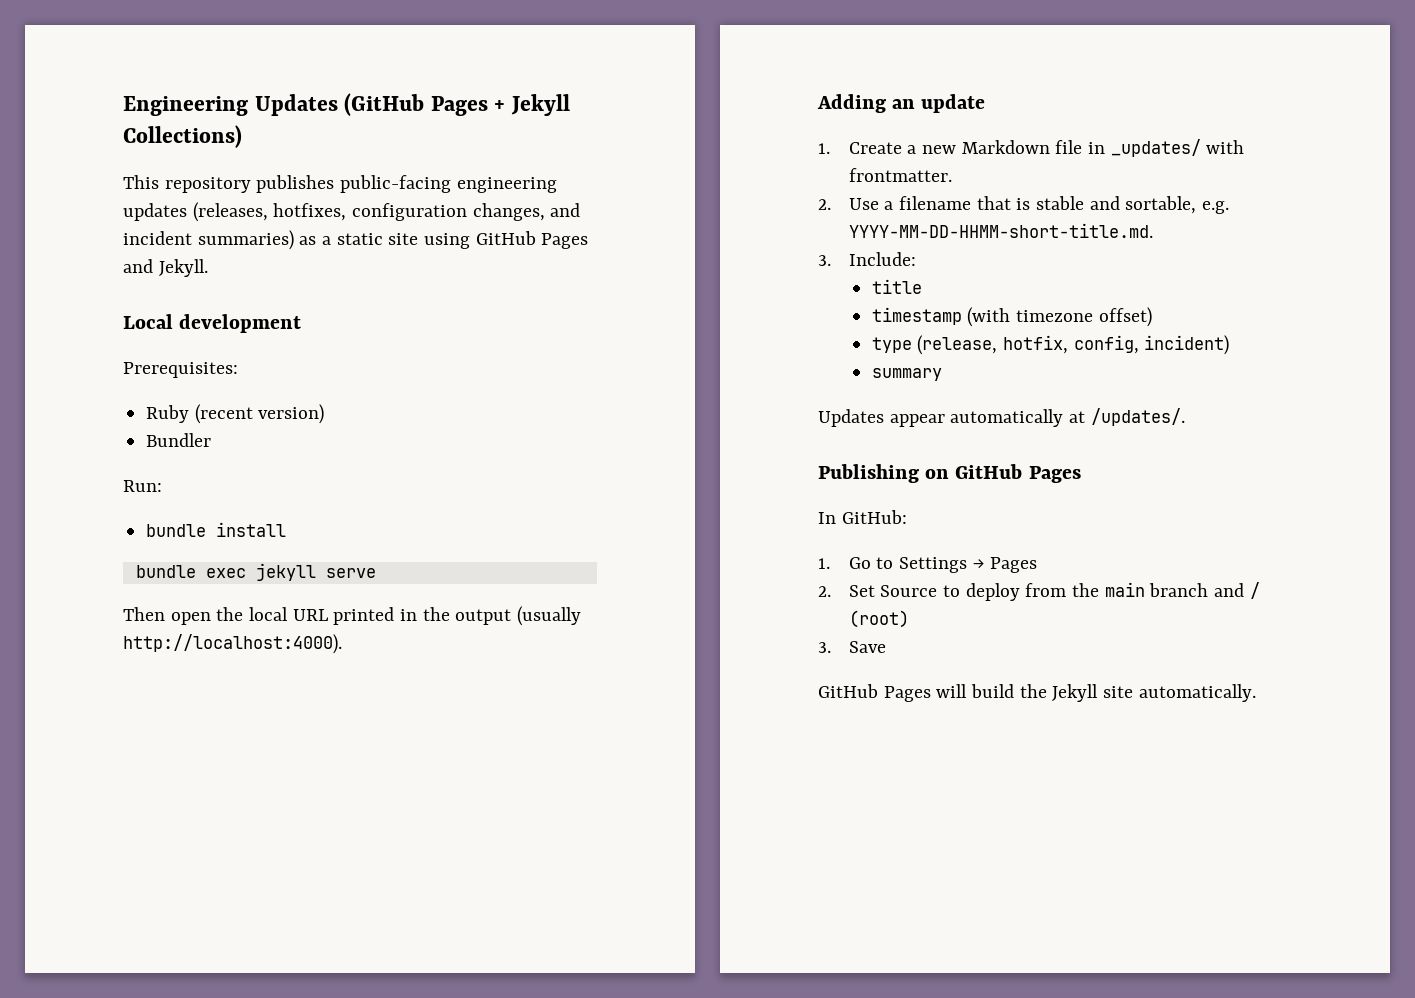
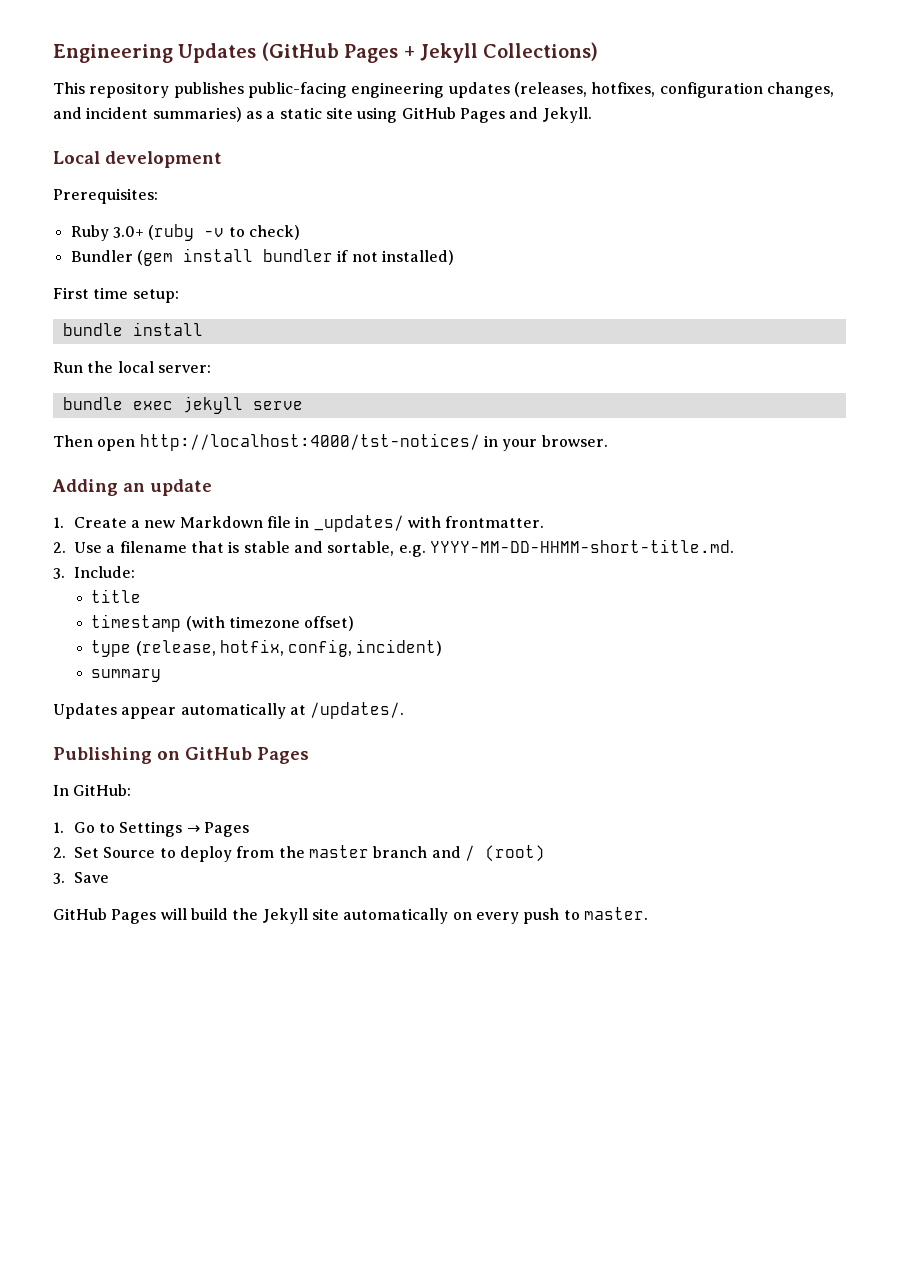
- Ruby (recent version)
- Bundler
- Run:
+ Ruby 3.0+ (ruby -v to check)
+ Bundler (gem install bundler if not installed)
+ First time setup:
  bundle install
+ Run the local server:
- Then open the local URL printed in the output (usually http://localhost:4000).
+ Then open http://localhost:4000/tst-notices/ in your browser.
- 2. Set Source to deploy from the main branch and / (root)
+ 2. Set Source to deploy from the master branch and / (root)
- GitHub Pages will build the Jekyll site automatically.
+ GitHub Pages will build the Jekyll site automatically on every push to master.

